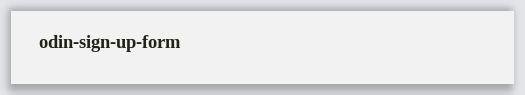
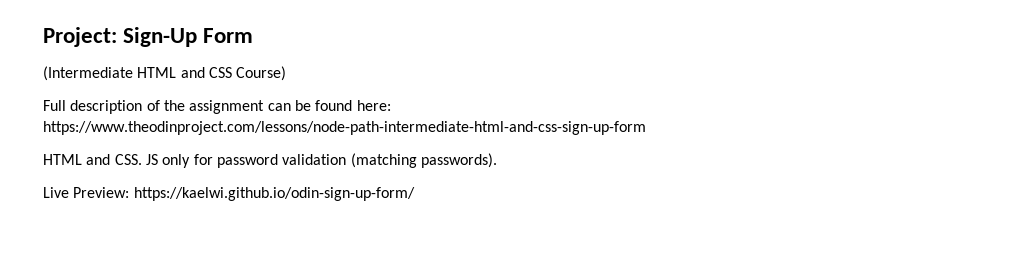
- odin-sign-up-form
+ Project: Sign-Up Form
+ (Intermediate HTML and CSS Course)
+ Full description of the assignment can be found here: https://www.theodinproject.com/lessons/node-path-intermediate-html-and-css-sign-up-form
+ HTML and CSS. JS only for password validation (matching passwords).
+ Live Preview: https://kaelwi.github.io/odin-sign-up-form/

